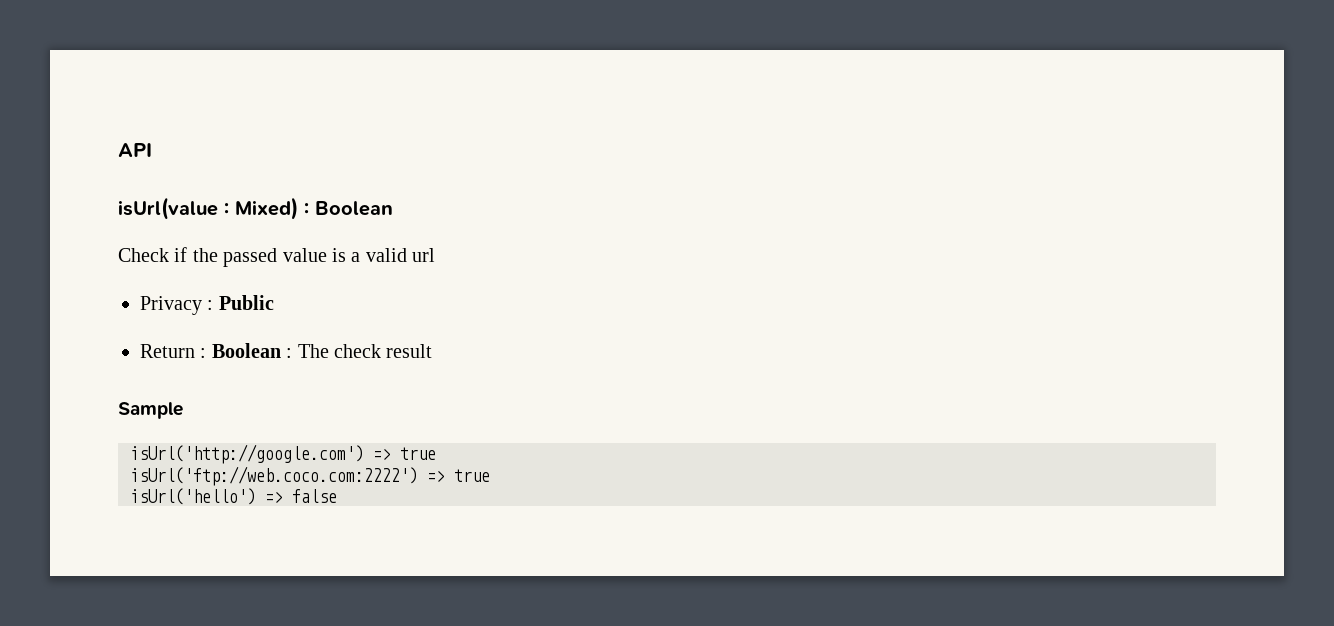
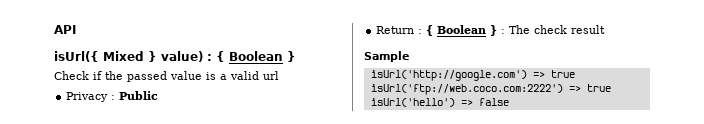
- isUrl(value : Mixed) : Boolean
+ isUrl({ Mixed } value) : { Boolean }
- Return : Boolean : The check result
+ Return : { Boolean } : The check result

